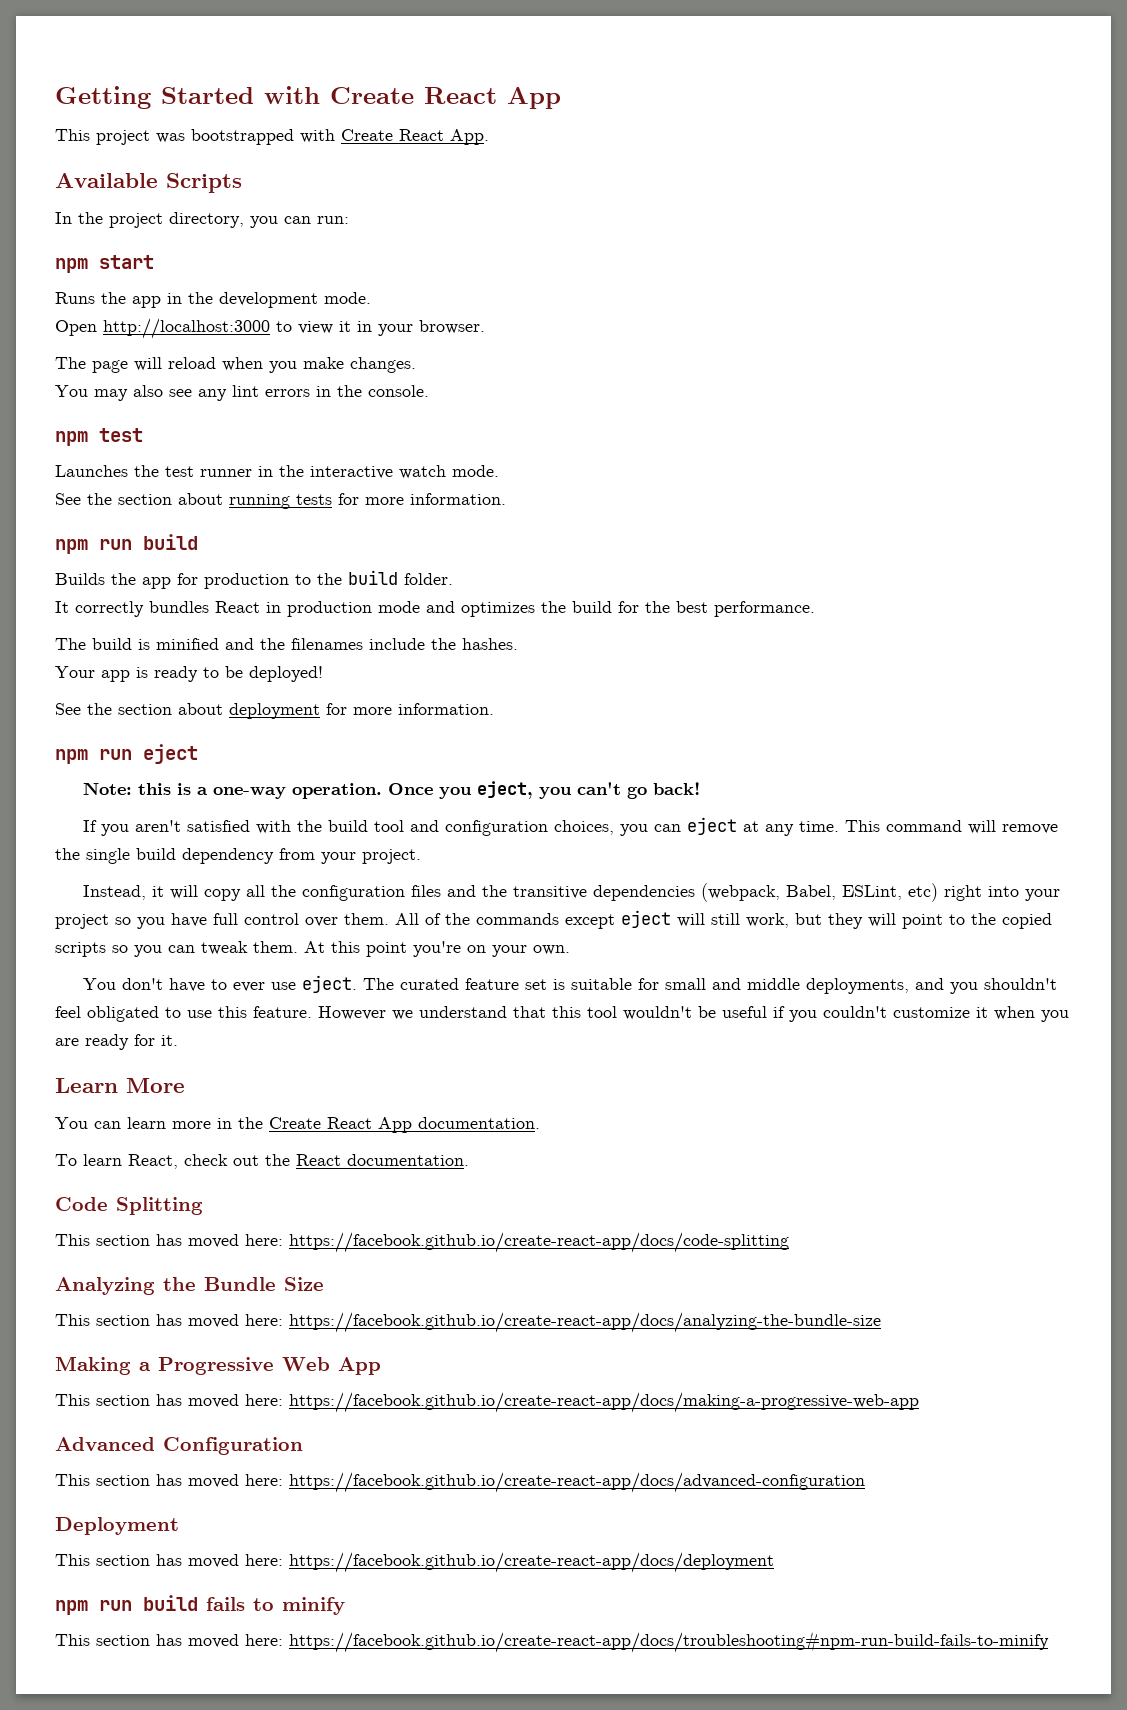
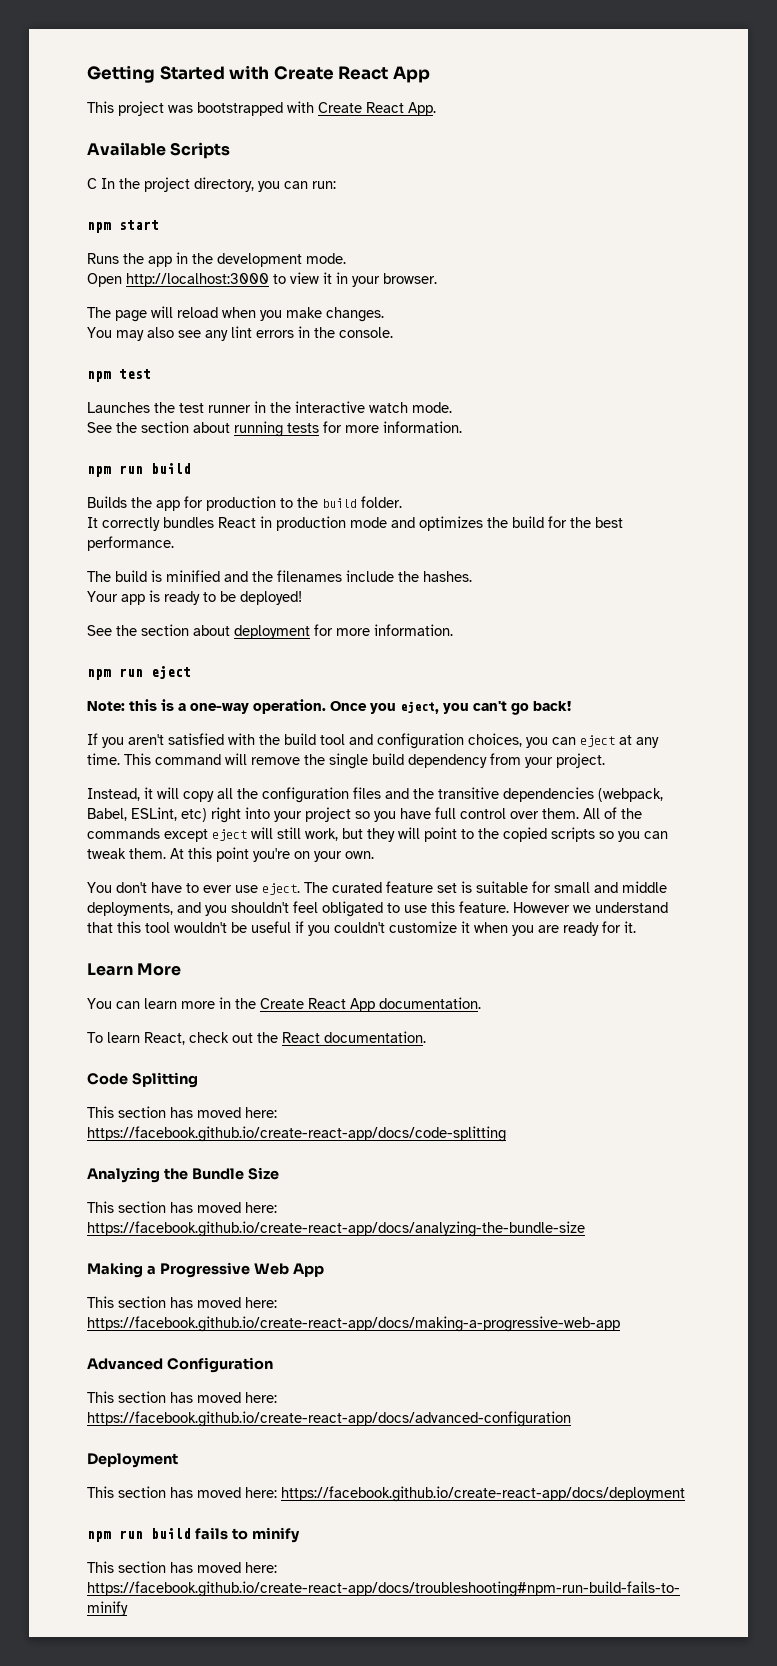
- In the project directory, you can run:
+ C In the project directory, you can run:

